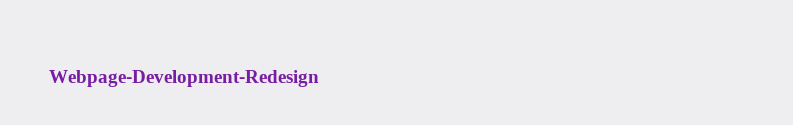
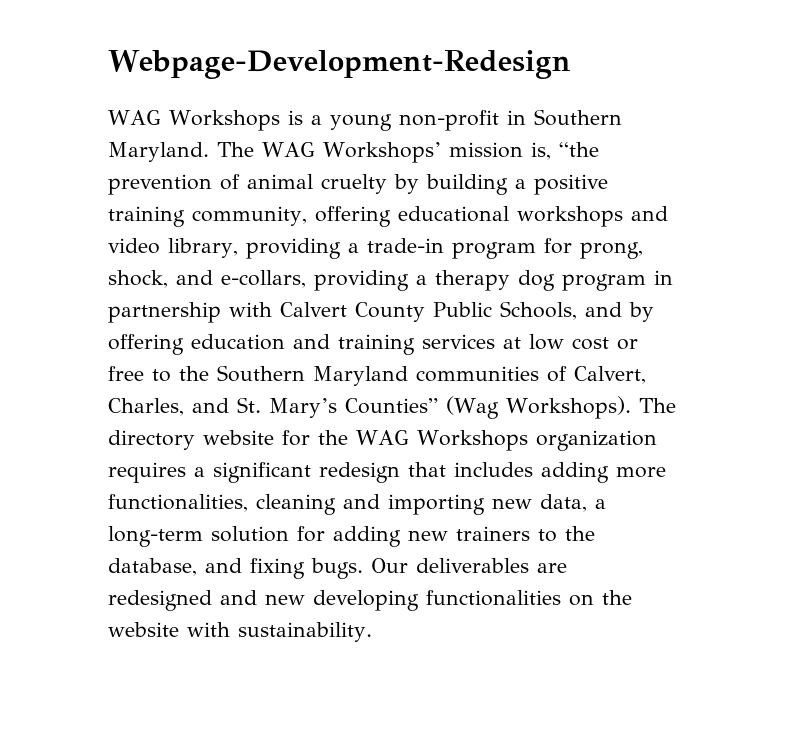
+ WAG Workshops is a young non-profit in Southern Maryland. The WAG Workshops’ mission is, “the prevention of animal cruelty by building a positive training community, offering educational workshops and video library, providing a trade-in program for prong, shock, and e-collars, providing a therapy dog program in partnership with Calvert County Public Schools, and by offering education and training services at low cost or free to the Southern Maryland communities of Calvert, Charles, and St. Mary’s Counties” (Wag Workshops). The directory website for the WAG Workshops organization requires a significant redesign that includes adding more functionalities, cleaning and importing new data, a long-term solution for adding new trainers to the database, and fixing bugs. Our deliverables are redesigned and new developing functionalities on the website with sustainability.

